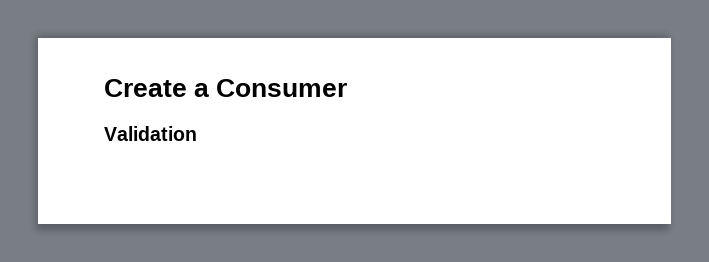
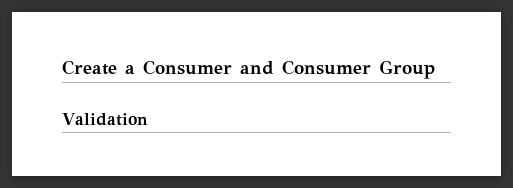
- Create a Consumer
+ Create a Consumer and Consumer Group

